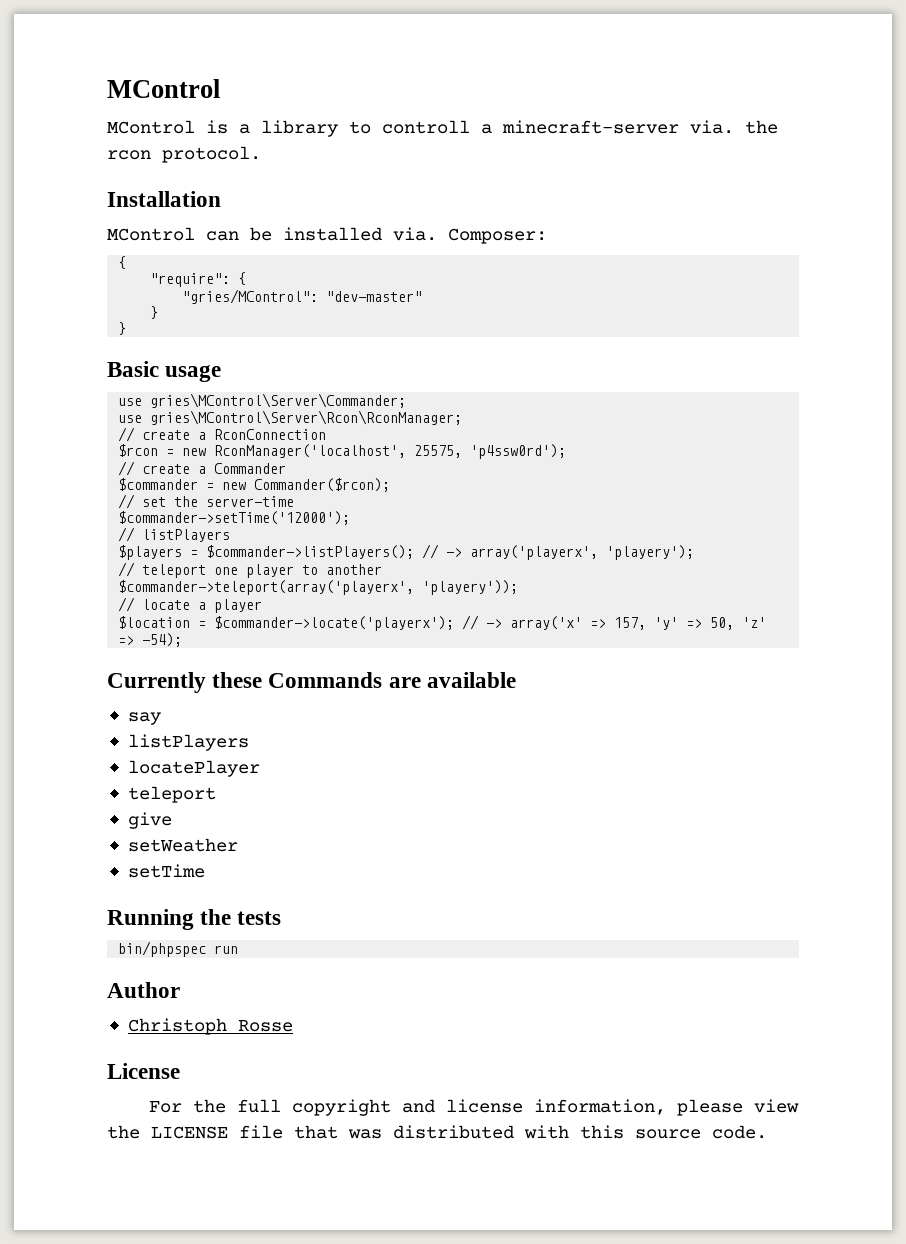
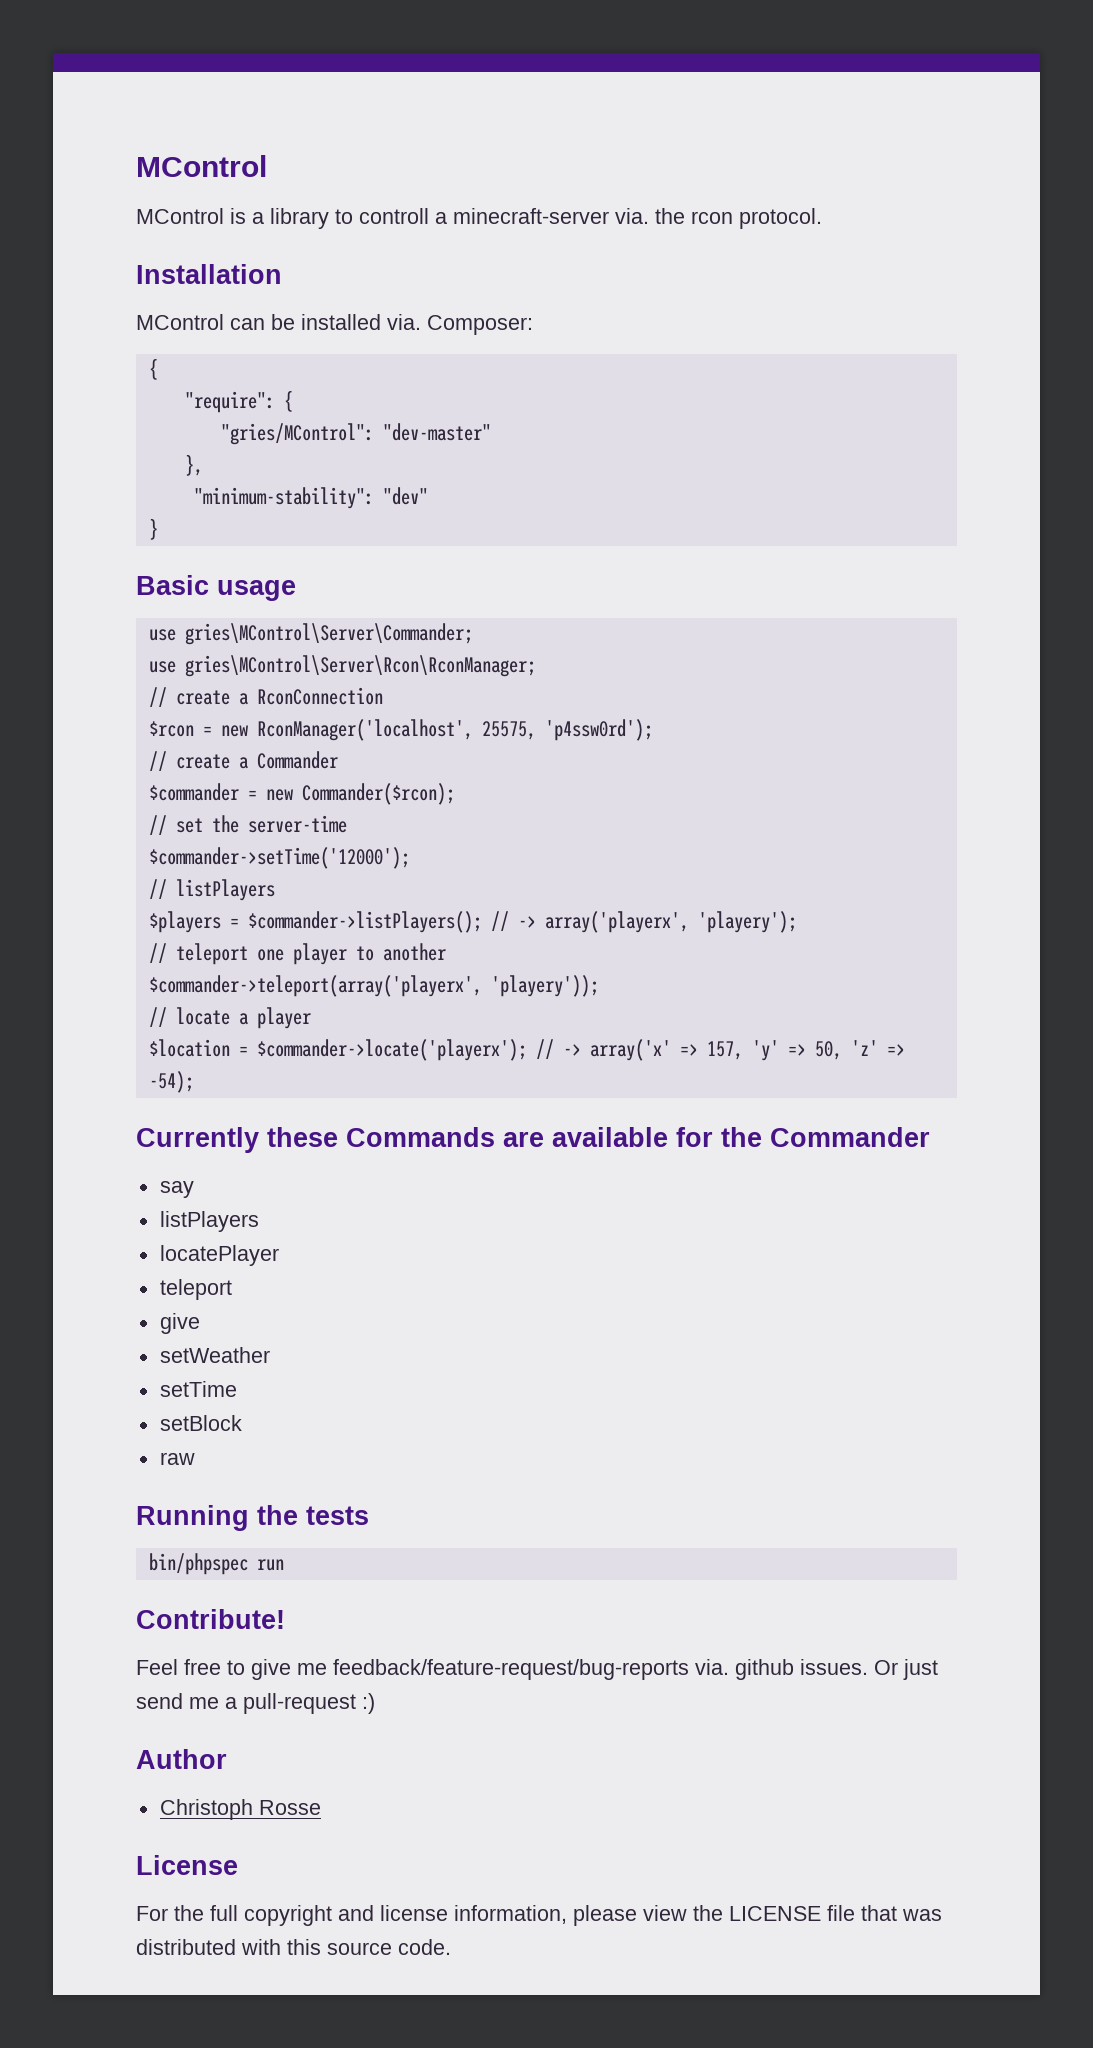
  "gries/MControl": "dev-master"
- }
+ },
+ "minimum-stability": "dev"
- Currently these Commands are available
+ Currently these Commands are available for the Commander
+ setBlock
+ raw
+ Contribute!
+ Feel free to give me feedback/feature-request/bug-reports via. github issues. Or just send me a pull-request :)

